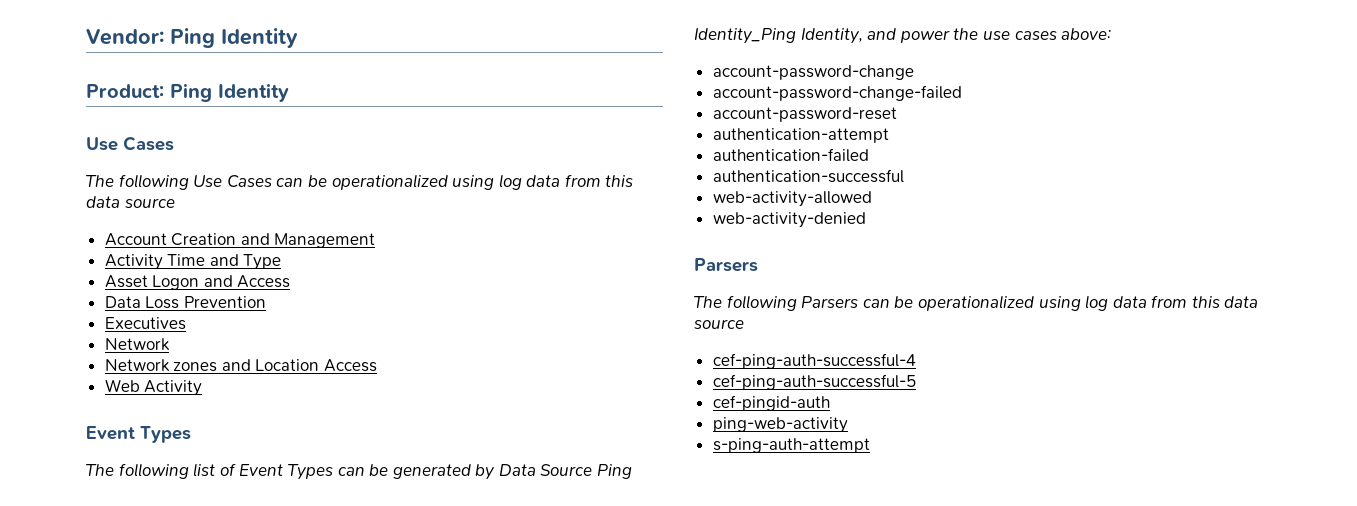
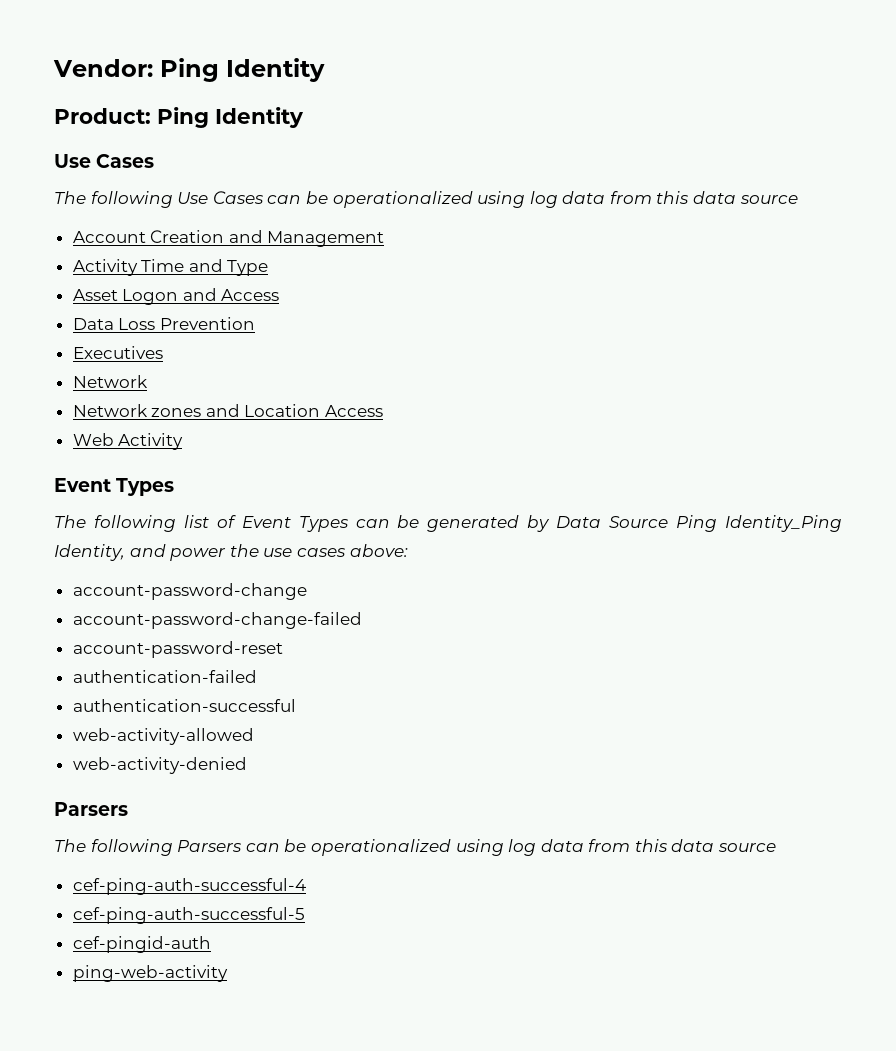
- authentication-attempt
- s-ping-auth-attempt

